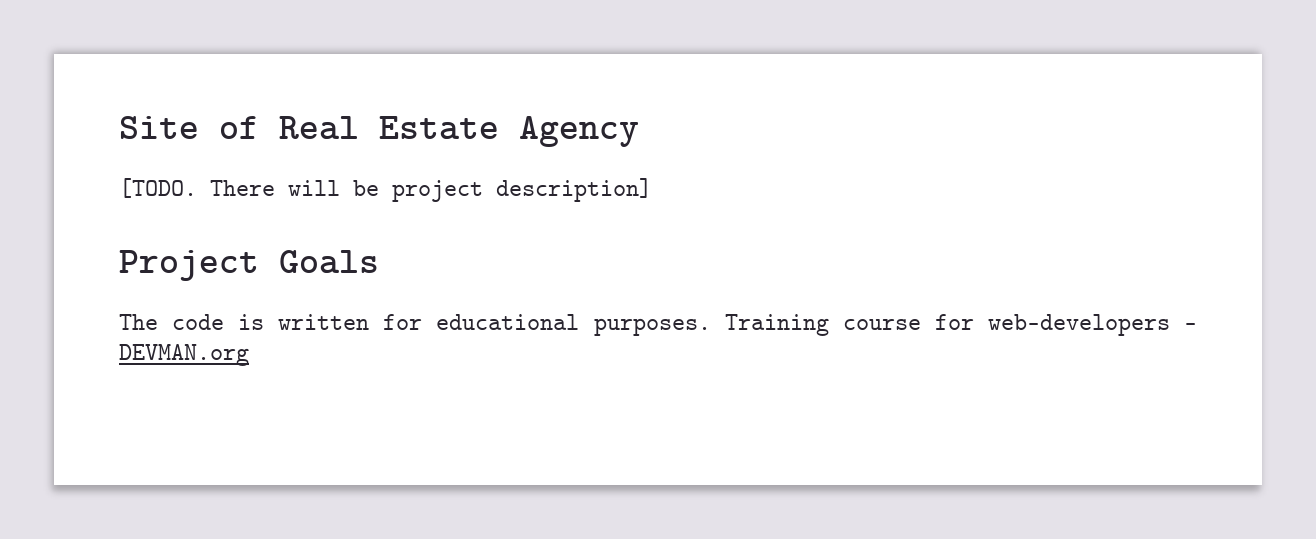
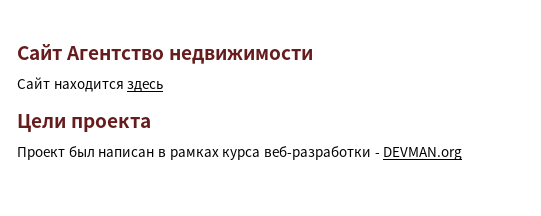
- Site of Real Estate Agency
- [TODO. There will be project description]
- Project Goals
- The code is written for educational purposes. Training course for web-developers - DEVMAN.org
+ Сайт Агентство недвижимости
+ Сайт находится здесь
+ Цели проекта
+ Проект был написан в рамках курса веб-разработки - DEVMAN.org

